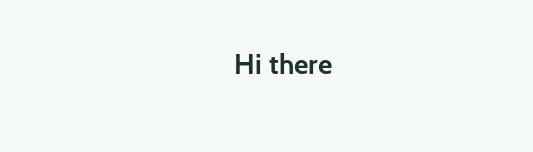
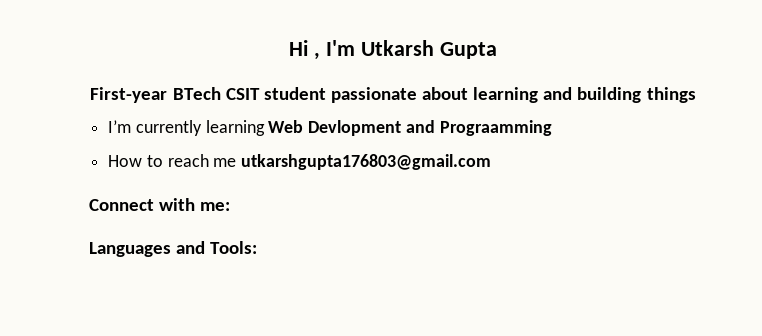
- Hi there
+ Hi , I'm Utkarsh Gupta
+ First-year BTech CSIT student passionate about learning and building things
+ I’m currently learning Web Devlopment and Prograamming
+ How to reach me utkarshgupta176803@gmail.com
+ Connect with me:
+ Languages and Tools:

